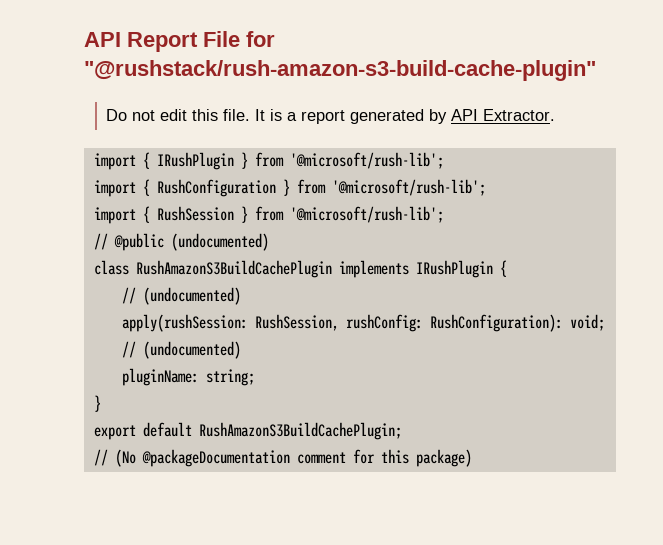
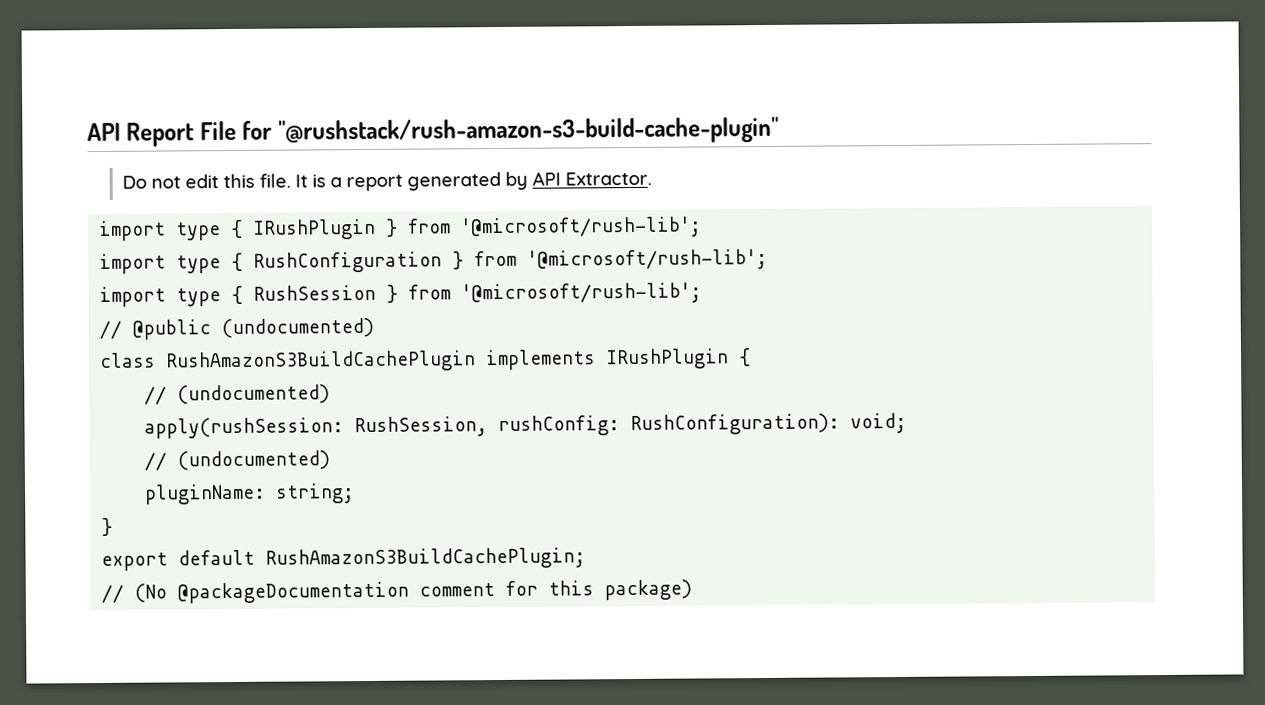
- import { IRushPlugin } from '@microsoft/rush-lib';
+ import type { IRushPlugin } from '@microsoft/rush-lib';
- import { RushConfiguration } from '@microsoft/rush-lib';
+ import type { RushConfiguration } from '@microsoft/rush-lib';
- import { RushSession } from '@microsoft/rush-lib';
+ import type { RushSession } from '@microsoft/rush-lib';

